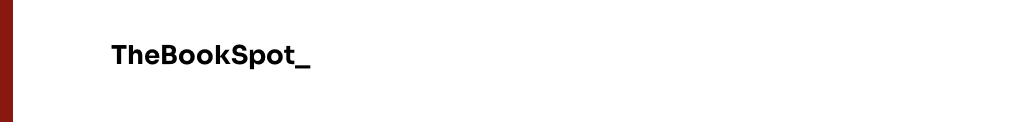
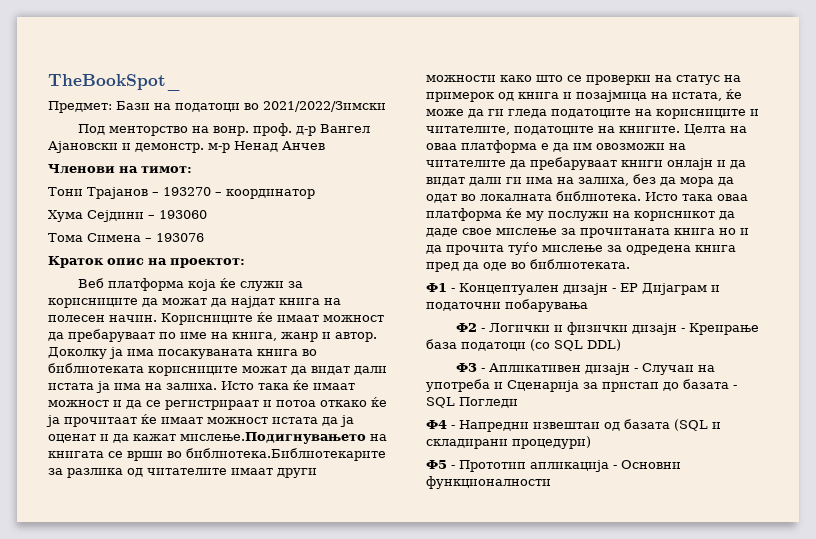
+ Предмет: Бази на податоци во 2021/2022/Зимски
+ Под менторство на вонр. проф. д-р Вангел Ајановски и демонстр. м-р Ненад Анчев
+ Членови на тимот:
+ Тони Трајанов – 193270 – координатор
+ Хума Сејдини – 193060
+ Тома Симена – 193076
+ Краток опис на проектот:
+ Веб платформа која ќе служи за корисниците да можат да најдат книга на полесен начин. Корисниците ќе имаат можност да пребаруваат по име на книга, жанр и автор. Доколку ја има посакуваната книга во библиотеката корисниците можат да видат дали истата ја има на залиха. Исто така ќе имаат можност и да се регистрираат и потоа откако ќе ја прочитаат ќе имаат можност истата да ја оценат и да кажат мислење.Подигнувањето на книгата се врши во библиотека.Библиотекарите за разлика од читателите имаат други можности како што се проверки на статус на примерок од книга и позајмица на истата, ќе може да ги гледа податоците на корисниците и читателите, податоците на книгите. Целта на оваа платформа е да им овозможи на читателите да пребаруваат книги онлајн и да видат дали ги има на залиха, без да мора да одат во локалната библиотека. Исто така оваа платформа ќе му послужи на корисникот да даде свое мислење за прочитаната книга но и да прочита туѓо мислење за одредена книга пред да оде во библиотеката.
+ Ф1 - Концептуален дизајн - ЕР Дијаграм и податочни побарувања
+ Ф2 - Логички и физички дизајн - Креирање база податоци (со SQL DDL)
+ Ф3 - Апликативен дизајн - Случаи на употреба и Сценарија за пристап до базата - SQL Погледи
+ Ф4 - Напредни извештаи од базата (SQL и складирани процедури)
+ Ф5 - Прототип апликација - Основни функционалности

